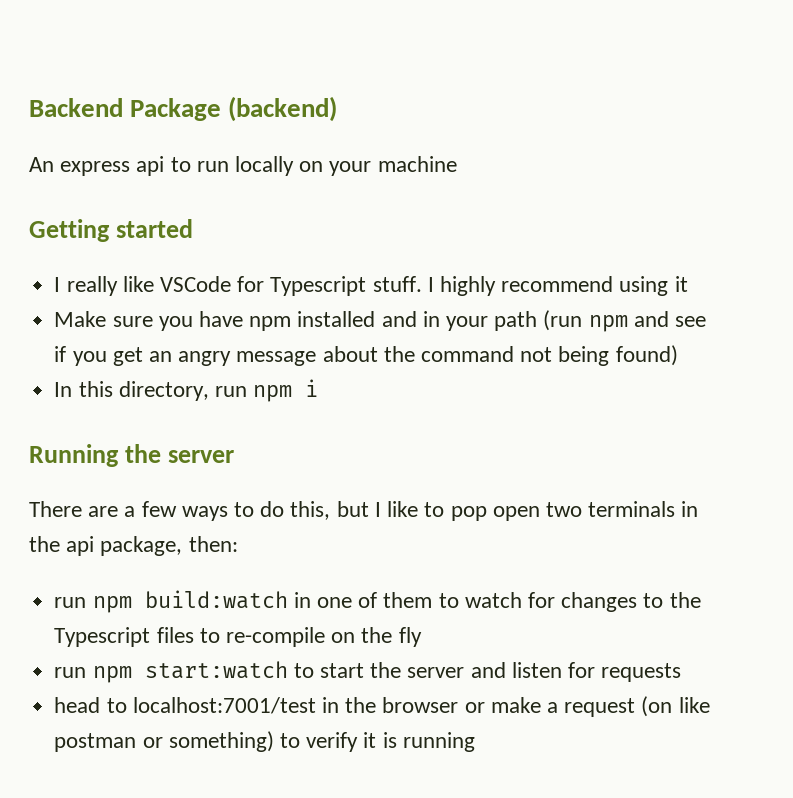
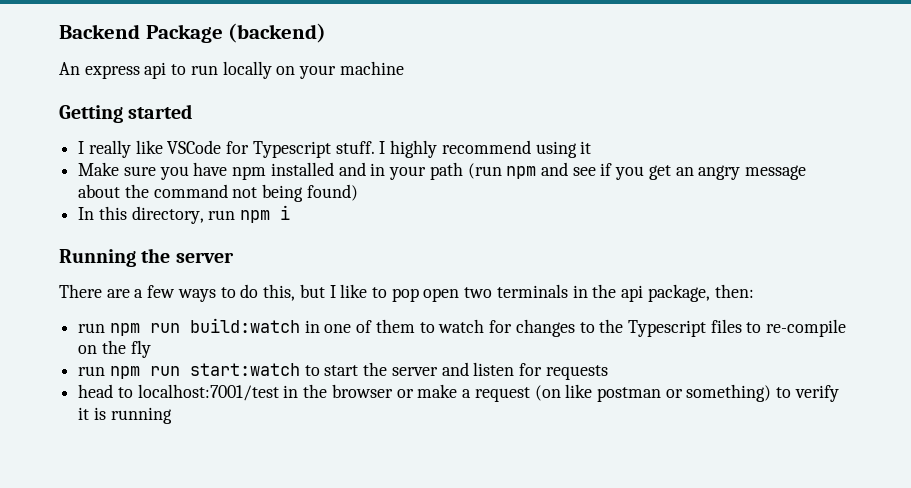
- run npm build:watch in one of them to watch for changes to the Typescript files to re-compile on the fly
+ run npm run build:watch in one of them to watch for changes to the Typescript files to re-compile on the fly
- run npm start:watch to start the server and listen for requests
+ run npm run start:watch to start the server and listen for requests

